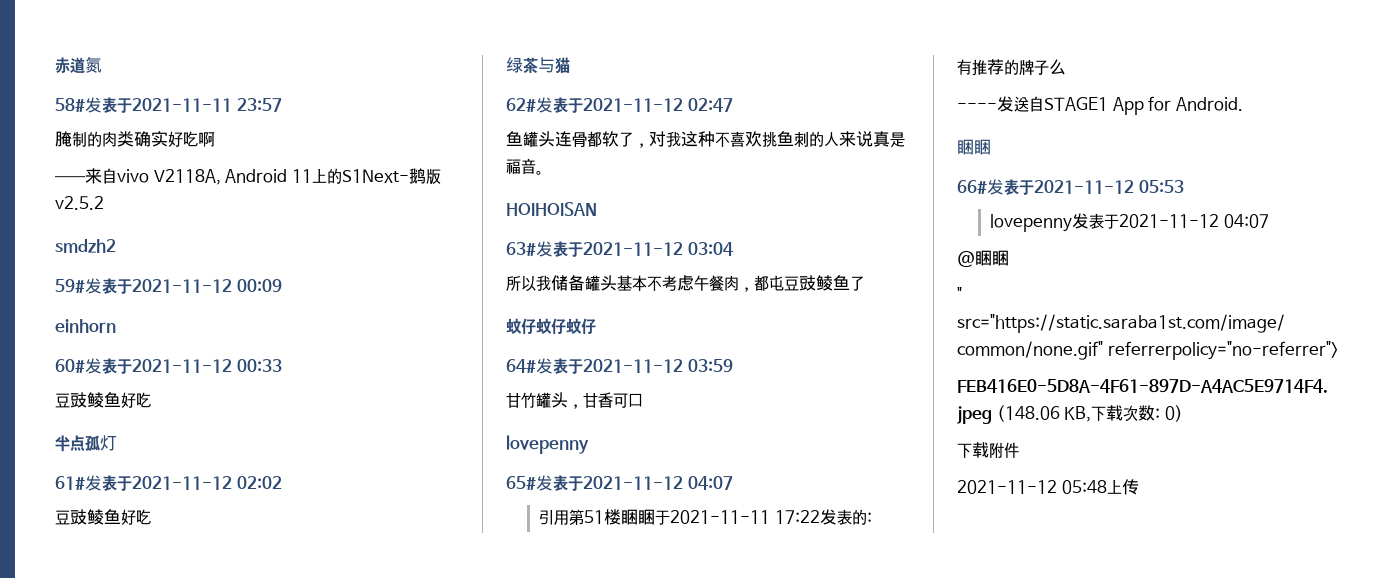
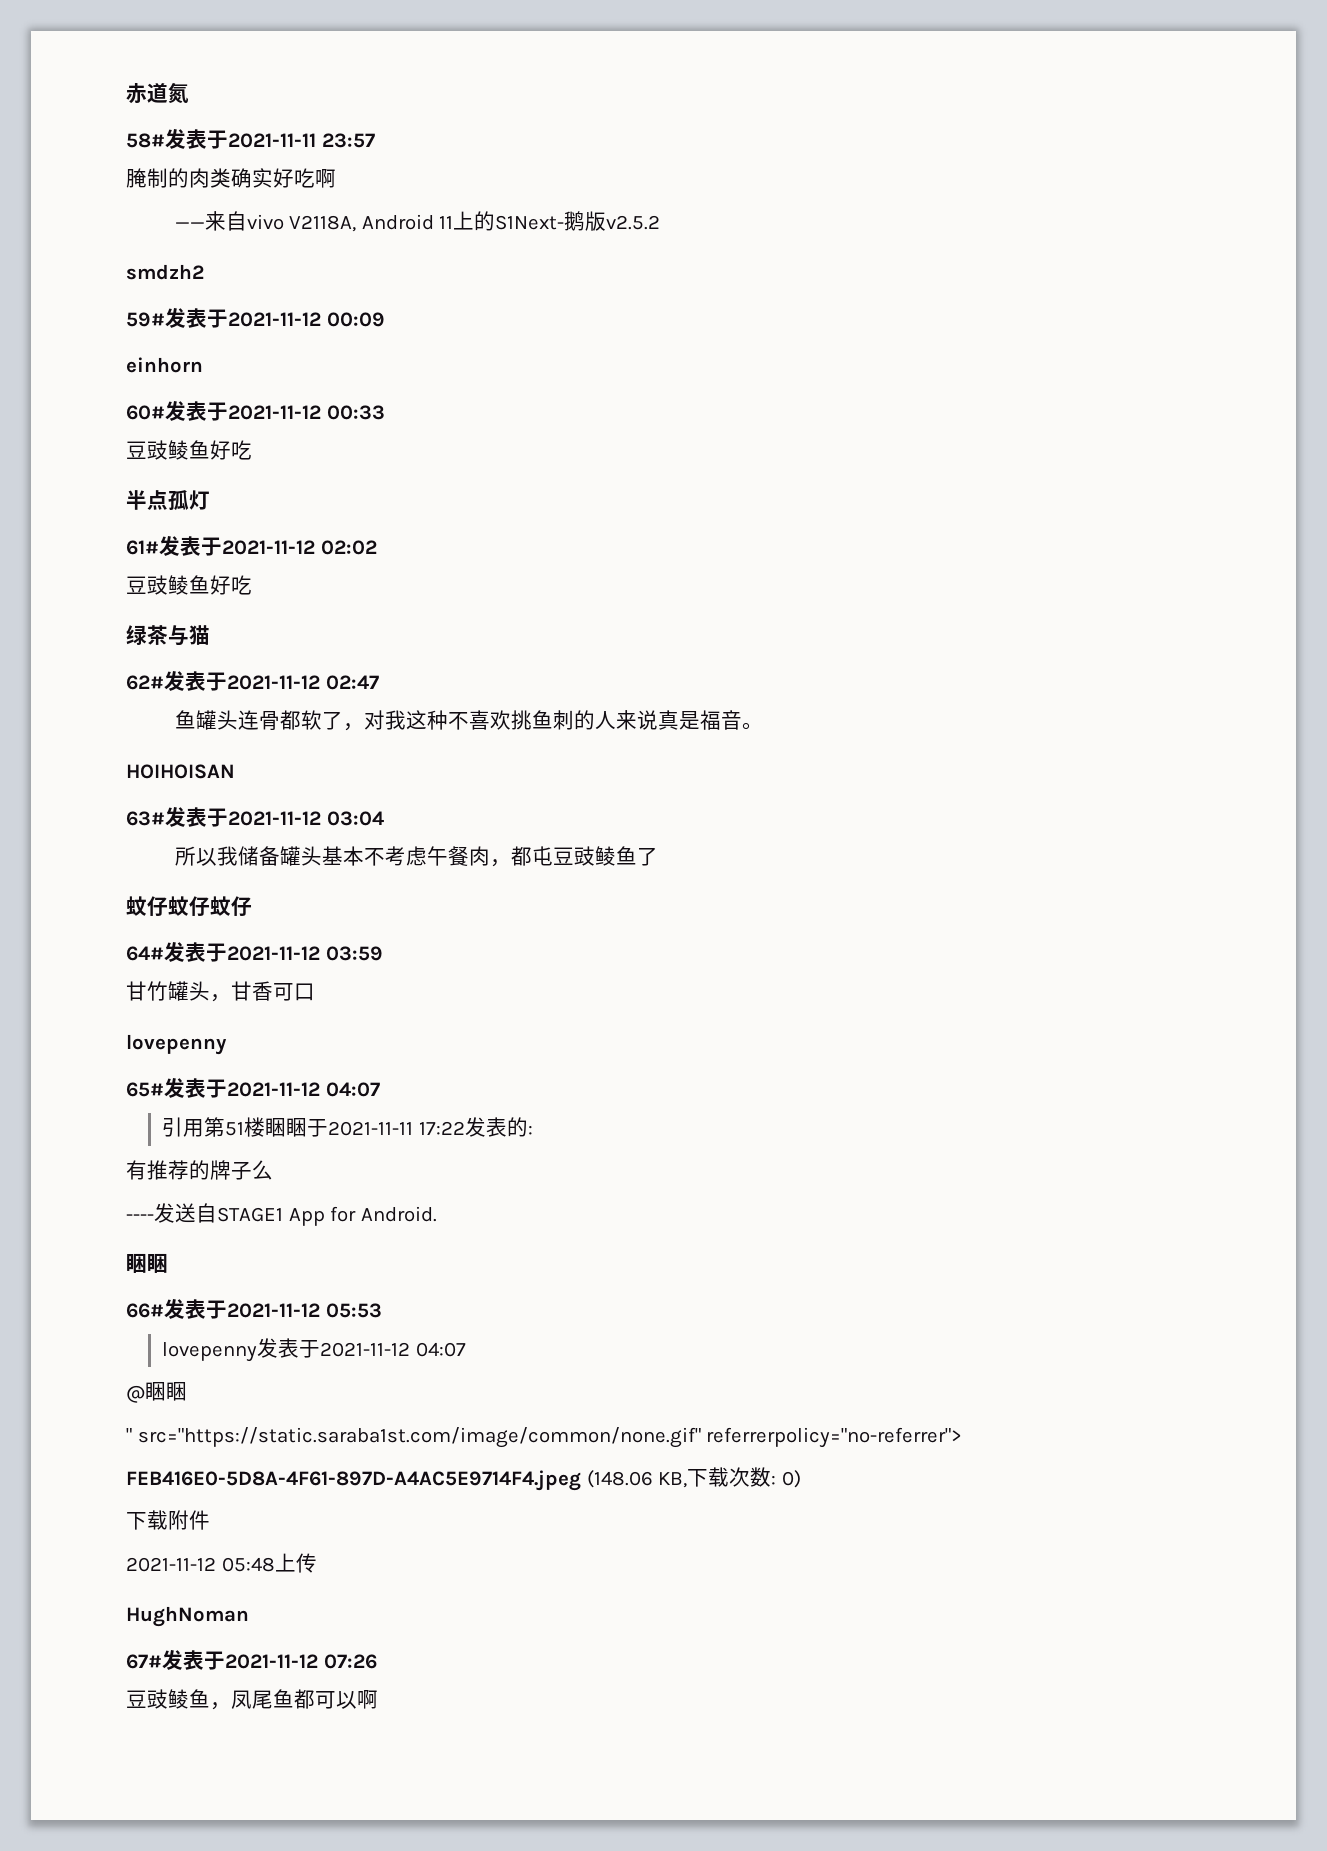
+ HughNoman
+ 67#发表于2021-11-12 07:26
+ 豆豉鲮鱼，凤尾鱼都可以啊

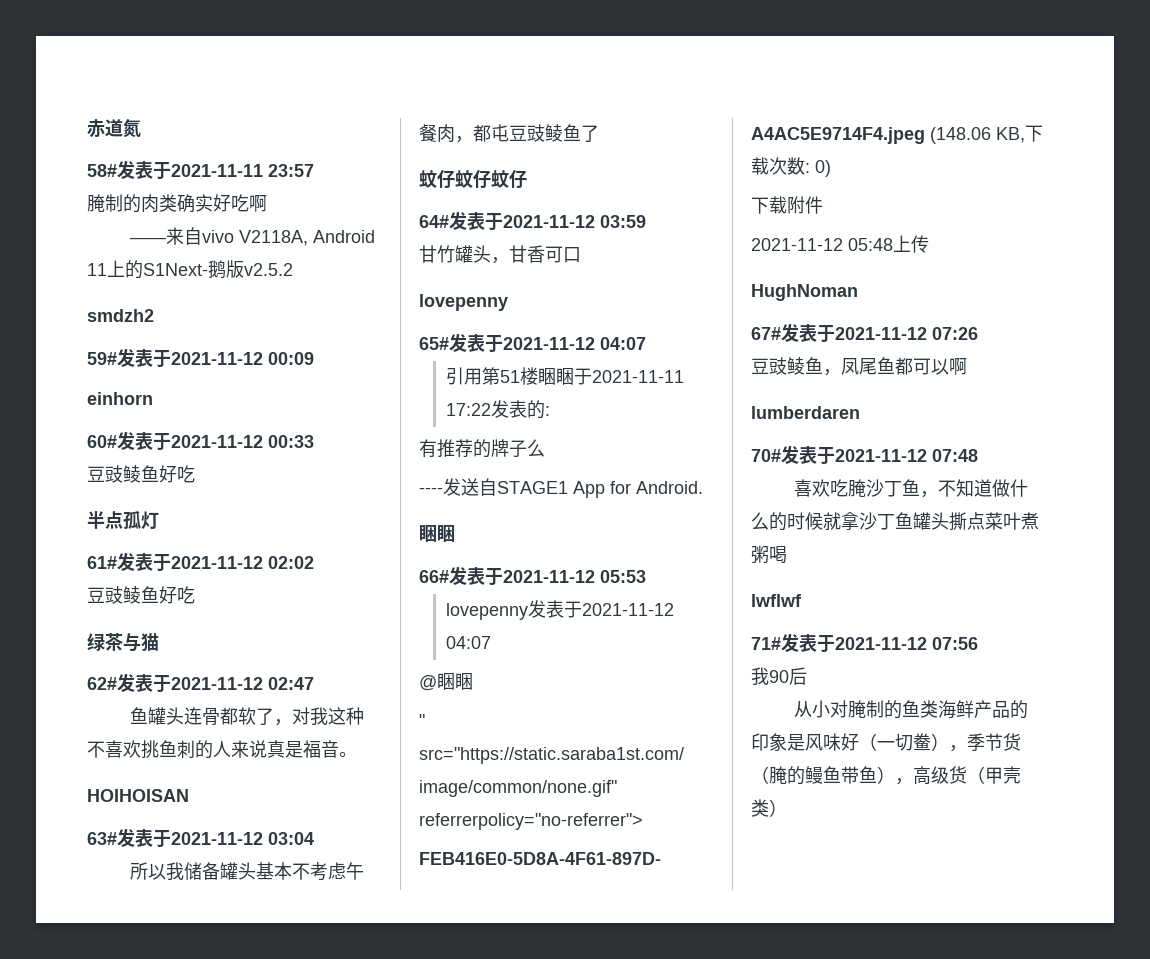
+ lumberdaren
+ 70#发表于2021-11-12 07:48
+ 喜欢吃腌沙丁鱼，不知道做什么的时候就拿沙丁鱼罐头撕点菜叶煮粥喝
+ lwflwf
+ 71#发表于2021-11-12 07:56
+ 我90后
+ 从小对腌制的鱼类海鲜产品的印象是风味好（一切鲞），季节货（腌的鳗鱼带鱼），高级货（甲壳类）

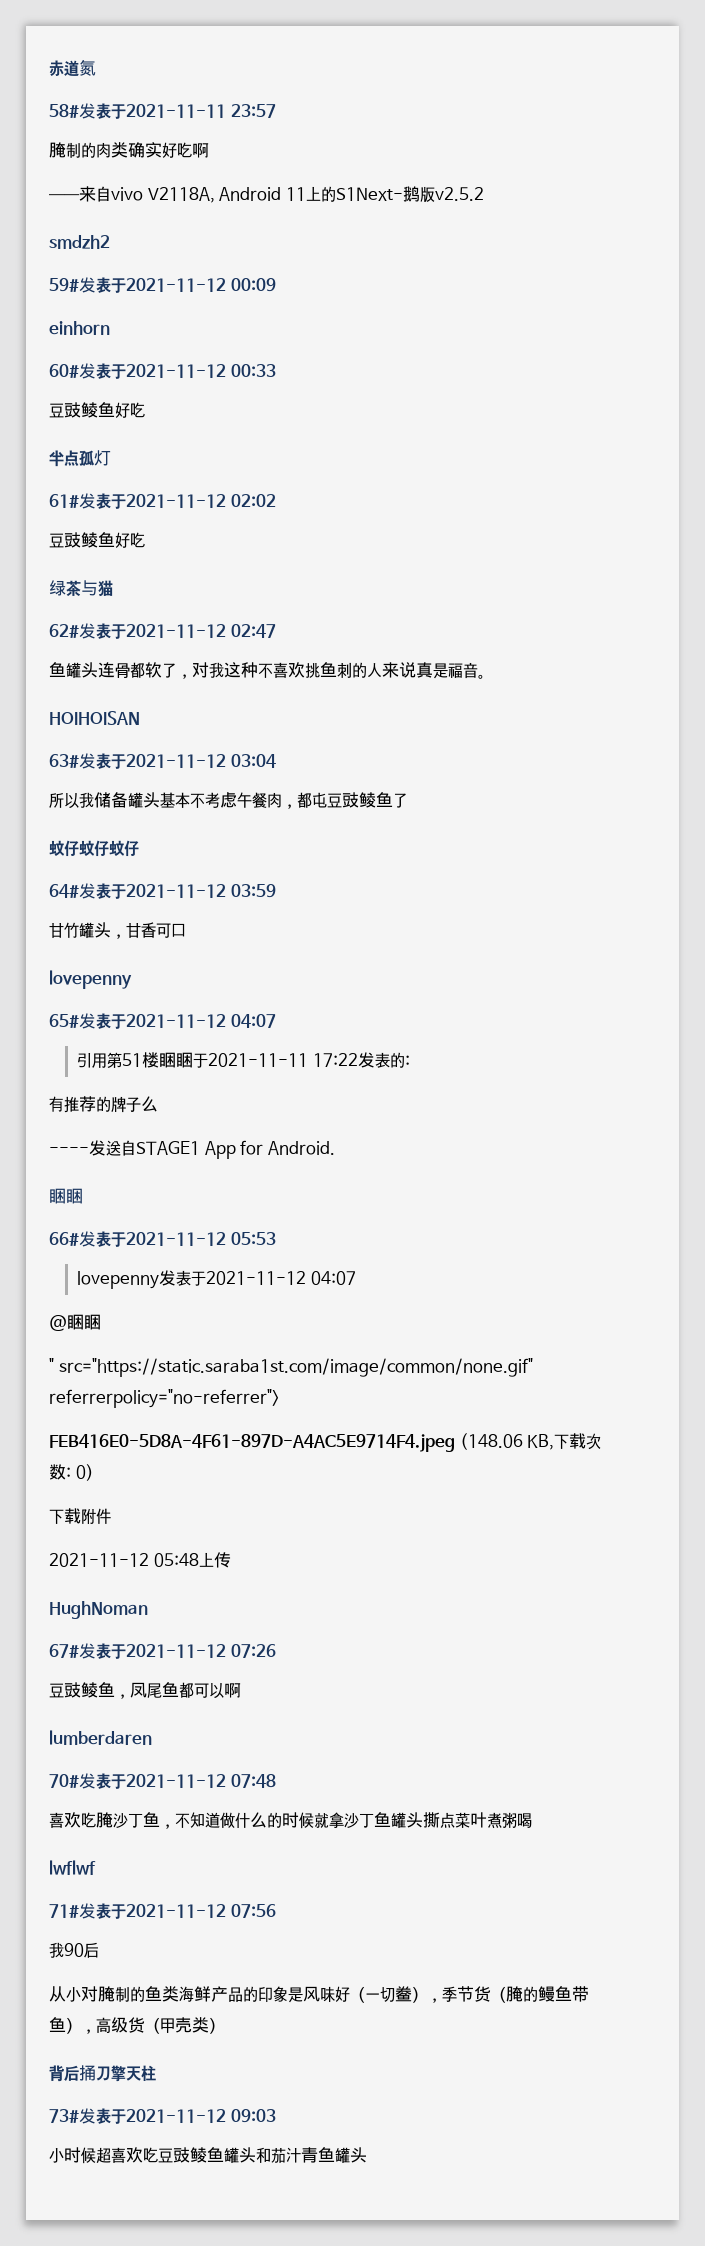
+ 背后捅刀擎天柱
+ 73#发表于2021-11-12 09:03
+ 小时候超喜欢吃豆豉鲮鱼罐头和茄汁青鱼罐头

